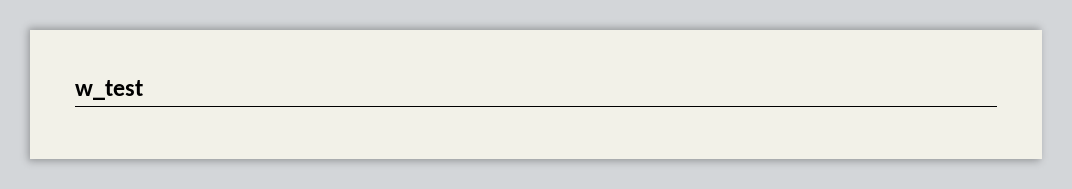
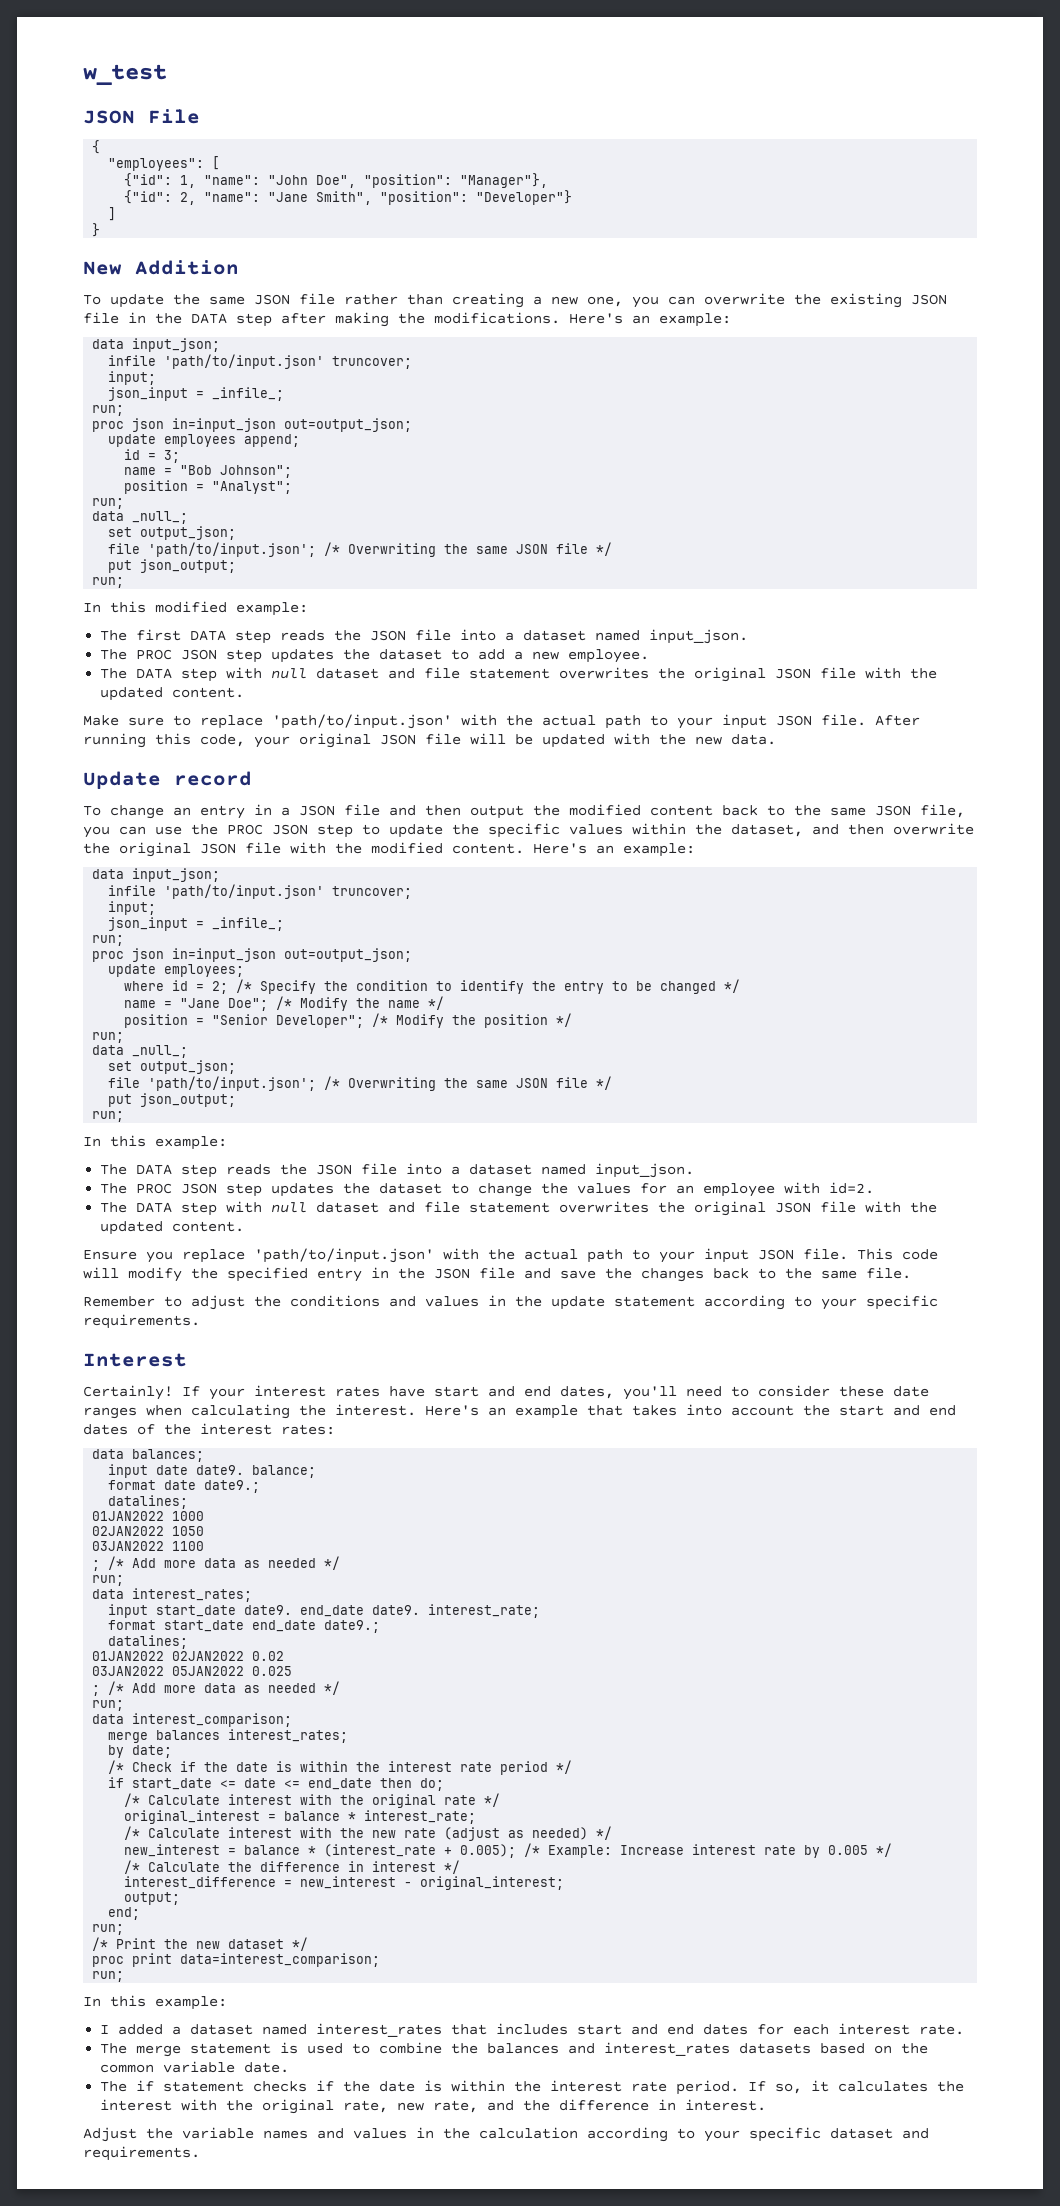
+ JSON File
+ {
+ "employees": [
+ {"id": 1, "name": "John Doe", "position": "Manager"},
+ {"id": 2, "name": "Jane Smith", "position": "Developer"}
+ ]
+ }
+ New Addition
+ To update the same JSON file rather than creating a new one, you can overwrite the existing JSON file in the DATA step after making the modifications. Here's an example:
+ data input_json;
+ infile 'path/to/input.json' truncover;
+ input;
+ json_input = _infile_;
+ run;
+ proc json in=input_json out=output_json;
+ update employees append;
+ id = 3;
+ name = "Bob Johnson";
+ position = "Analyst";
+ run;
+ data _null_;
+ set output_json;
+ file 'path/to/input.json'; /* Overwriting the same JSON file */
+ put json_output;
+ run;
+ In this modified example:
+ The first DATA step reads the JSON file into a dataset named input_json.
+ The PROC JSON step updates the dataset to add a new employee.
+ The DATA step with null dataset and file statement overwrites the original JSON file with the updated content.
+ Make sure to replace 'path/to/input.json' with the actual path to your input JSON file. After running this code, your original JSON file will be updated with the new data.
+ Update record
+ To change an entry in a JSON file and then output the modified content back to the same JSON file, you can use the PROC JSON step to update the specific values within the dataset, and then overwrite the original JSON file with the modified content. Here's an example:
+ data input_json;
+ infile 'path/to/input.json' truncover;
+ input;
+ json_input = _infile_;
+ run;
+ proc json in=input_json out=output_json;
+ update employees;
+ where id = 2; /* Specify the condition to identify the entry to be changed */
+ name = "Jane Doe"; /* Modify the name */
+ position = "Senior Developer"; /* Modify the position */
+ run;
+ data _null_;
+ set output_json;
+ file 'path/to/input.json'; /* Overwriting the same JSON file */
+ put json_output;
+ run;
+ In this example:
+ The DATA step reads the JSON file into a dataset named input_json.
+ The PROC JSON step updates the dataset to change the values for an employee with id=2.
+ The DATA step with null dataset and file statement overwrites the original JSON file with the updated content.
+ Ensure you replace 'path/to/input.json' with the actual path to your input JSON file. This code will modify the specified entry in the JSON file and save the changes back to the same file.
+ Remember to adjust the conditions and values in the update statement according to your specific requirements.
+ Interest
+ Certainly! If your interest rates have start and end dates, you'll need to consider these date ranges when calculating the interest. Here's an example that takes into account the start and end dates of the interest rates:
+ data balances;
+ input date date9. balance;
+ format date date9.;
+ datalines;
+ 01JAN2022 1000
+ 02JAN2022 1050
+ 03JAN2022 1100
+ ; /* Add more data as needed */
+ run;
+ data interest_rates;
+ input start_date date9. end_date date9. interest_rate;
+ format start_date end_date date9.;
+ datalines;
+ 01JAN2022 02JAN2022 0.02
+ 03JAN2022 05JAN2022 0.025
+ ; /* Add more data as needed */
+ run;
+ data interest_comparison;
+ merge balances interest_rates;
+ by date;
+ /* Check if the date is within the interest rate period */
+ if start_date <= date <= end_date then do;
+ /* Calculate interest with the original rate */
+ original_interest = balance * interest_rate;
+ /* Calculate interest with the new rate (adjust as needed) */
+ new_interest = balance * (interest_rate + 0.005); /* Example: Increase interest rate by 0.005 */
+ /* Calculate the difference in interest */
+ interest_difference = new_interest - original_interest;
+ output;
+ end;
+ run;
+ /* Print the new dataset */
+ proc print data=interest_comparison;
+ run;
+ In this example:
+ I added a dataset named interest_rates that includes start and end dates for each interest rate.
+ The merge statement is used to combine the balances and interest_rates datasets based on the common variable date.
+ The if statement checks if the date is within the interest rate period. If so, it calculates the interest with the original rate, new rate, and the difference in interest.
+ Adjust the variable names and values in the calculation according to your specific dataset and requirements.

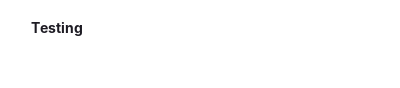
- w_test
- JSON File
- {
- "employees": [
- {"id": 1, "name": "John Doe", "position": "Manager"},
- {"id": 2, "name": "Jane Smith", "position": "Developer"}
- ]
- }
- New Addition
- To update the same JSON file rather than creating a new one, you can overwrite the existing JSON file in the DATA step after making the modifications. Here's an example:
- data input_json;
- infile 'path/to/input.json' truncover;
- input;
- json_input = _infile_;
- run;
- proc json in=input_json out=output_json;
- update employees append;
- id = 3;
- name = "Bob Johnson";
- position = "Analyst";
- run;
- data _null_;
- set output_json;
- file 'path/to/input.json'; /* Overwriting the same JSON file */
- put json_output;
- run;
- In this modified example:
- The first DATA step reads the JSON file into a dataset named input_json.
- The PROC JSON step updates the dataset to add a new employee.
- The DATA step with null dataset and file statement overwrites the original JSON file with the updated content.
- Make sure to replace 'path/to/input.json' with the actual path to your input JSON file. After running this code, your original JSON file will be updated with the new data.
- Update record
- To change an entry in a JSON file and then output the modified content back to the same JSON file, you can use the PROC JSON step to update the specific values within the dataset, and then overwrite the original JSON file with the modified content. Here's an example:
- data input_json;
- infile 'path/to/input.json' truncover;
- input;
- json_input = _infile_;
- run;
- proc json in=input_json out=output_json;
- update employees;
- where id = 2; /* Specify the condition to identify the entry to be changed */
- name = "Jane Doe"; /* Modify the name */
- position = "Senior Developer"; /* Modify the position */
- run;
- data _null_;
- set output_json;
- file 'path/to/input.json'; /* Overwriting the same JSON file */
- put json_output;
- run;
- In this example:
- The DATA step reads the JSON file into a dataset named input_json.
- The PROC JSON step updates the dataset to change the values for an employee with id=2.
- The DATA step with null dataset and file statement overwrites the original JSON file with the updated content.
- Ensure you replace 'path/to/input.json' with the actual path to your input JSON file. This code will modify the specified entry in the JSON file and save the changes back to the same file.
- Remember to adjust the conditions and values in the update statement according to your specific requirements.
- Interest
- Certainly! If your interest rates have start and end dates, you'll need to consider these date ranges when calculating the interest. Here's an example that takes into account the start and end dates of the interest rates:
- data balances;
- input date date9. balance;
- format date date9.;
- datalines;
- 01JAN2022 1000
- 02JAN2022 1050
- 03JAN2022 1100
- ; /* Add more data as needed */
- run;
- data interest_rates;
- input start_date date9. end_date date9. interest_rate;
- format start_date end_date date9.;
- datalines;
- 01JAN2022 02JAN2022 0.02
- 03JAN2022 05JAN2022 0.025
- ; /* Add more data as needed */
- run;
- data interest_comparison;
- merge balances interest_rates;
- by date;
- /* Check if the date is within the interest rate period */
- if start_date <= date <= end_date then do;
- /* Calculate interest with the original rate */
- original_interest = balance * interest_rate;
- /* Calculate interest with the new rate (adjust as needed) */
- new_interest = balance * (interest_rate + 0.005); /* Example: Increase interest rate by 0.005 */
- /* Calculate the difference in interest */
- interest_difference = new_interest - original_interest;
- output;
- end;
- run;
- /* Print the new dataset */
- proc print data=interest_comparison;
- run;
- In this example:
- I added a dataset named interest_rates that includes start and end dates for each interest rate.
- The merge statement is used to combine the balances and interest_rates datasets based on the common variable date.
- The if statement checks if the date is within the interest rate period. If so, it calculates the interest with the original rate, new rate, and the difference in interest.
- Adjust the variable names and values in the calculation according to your specific dataset and requirements.
+ Testing

